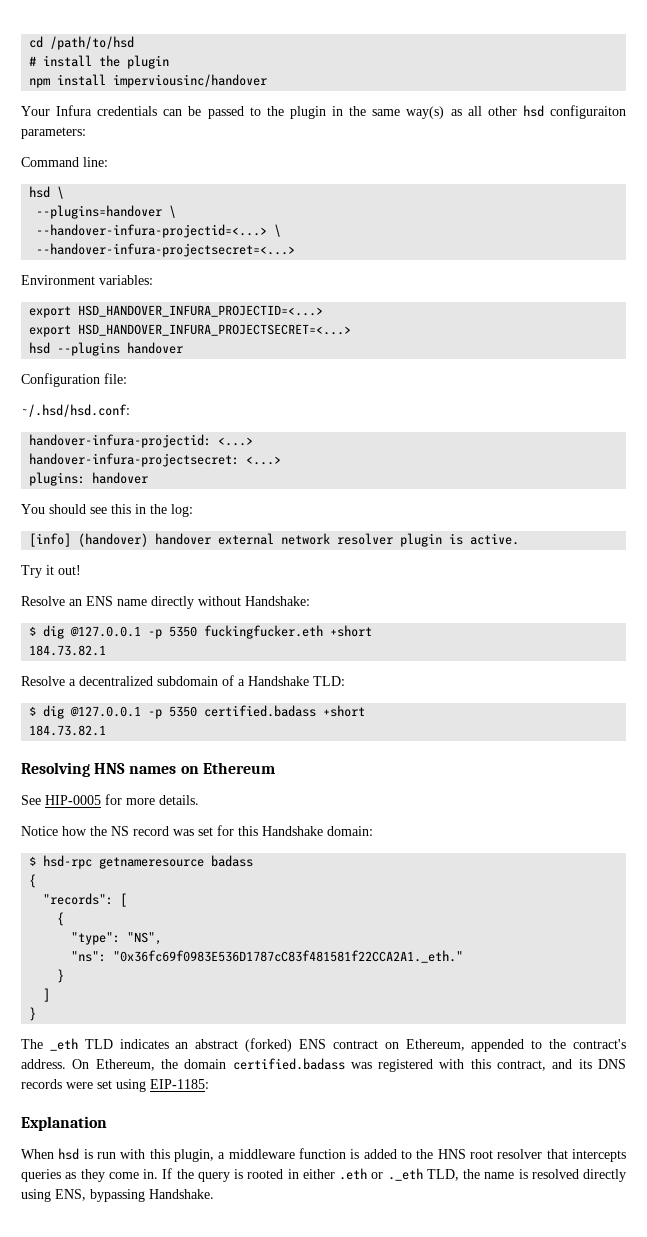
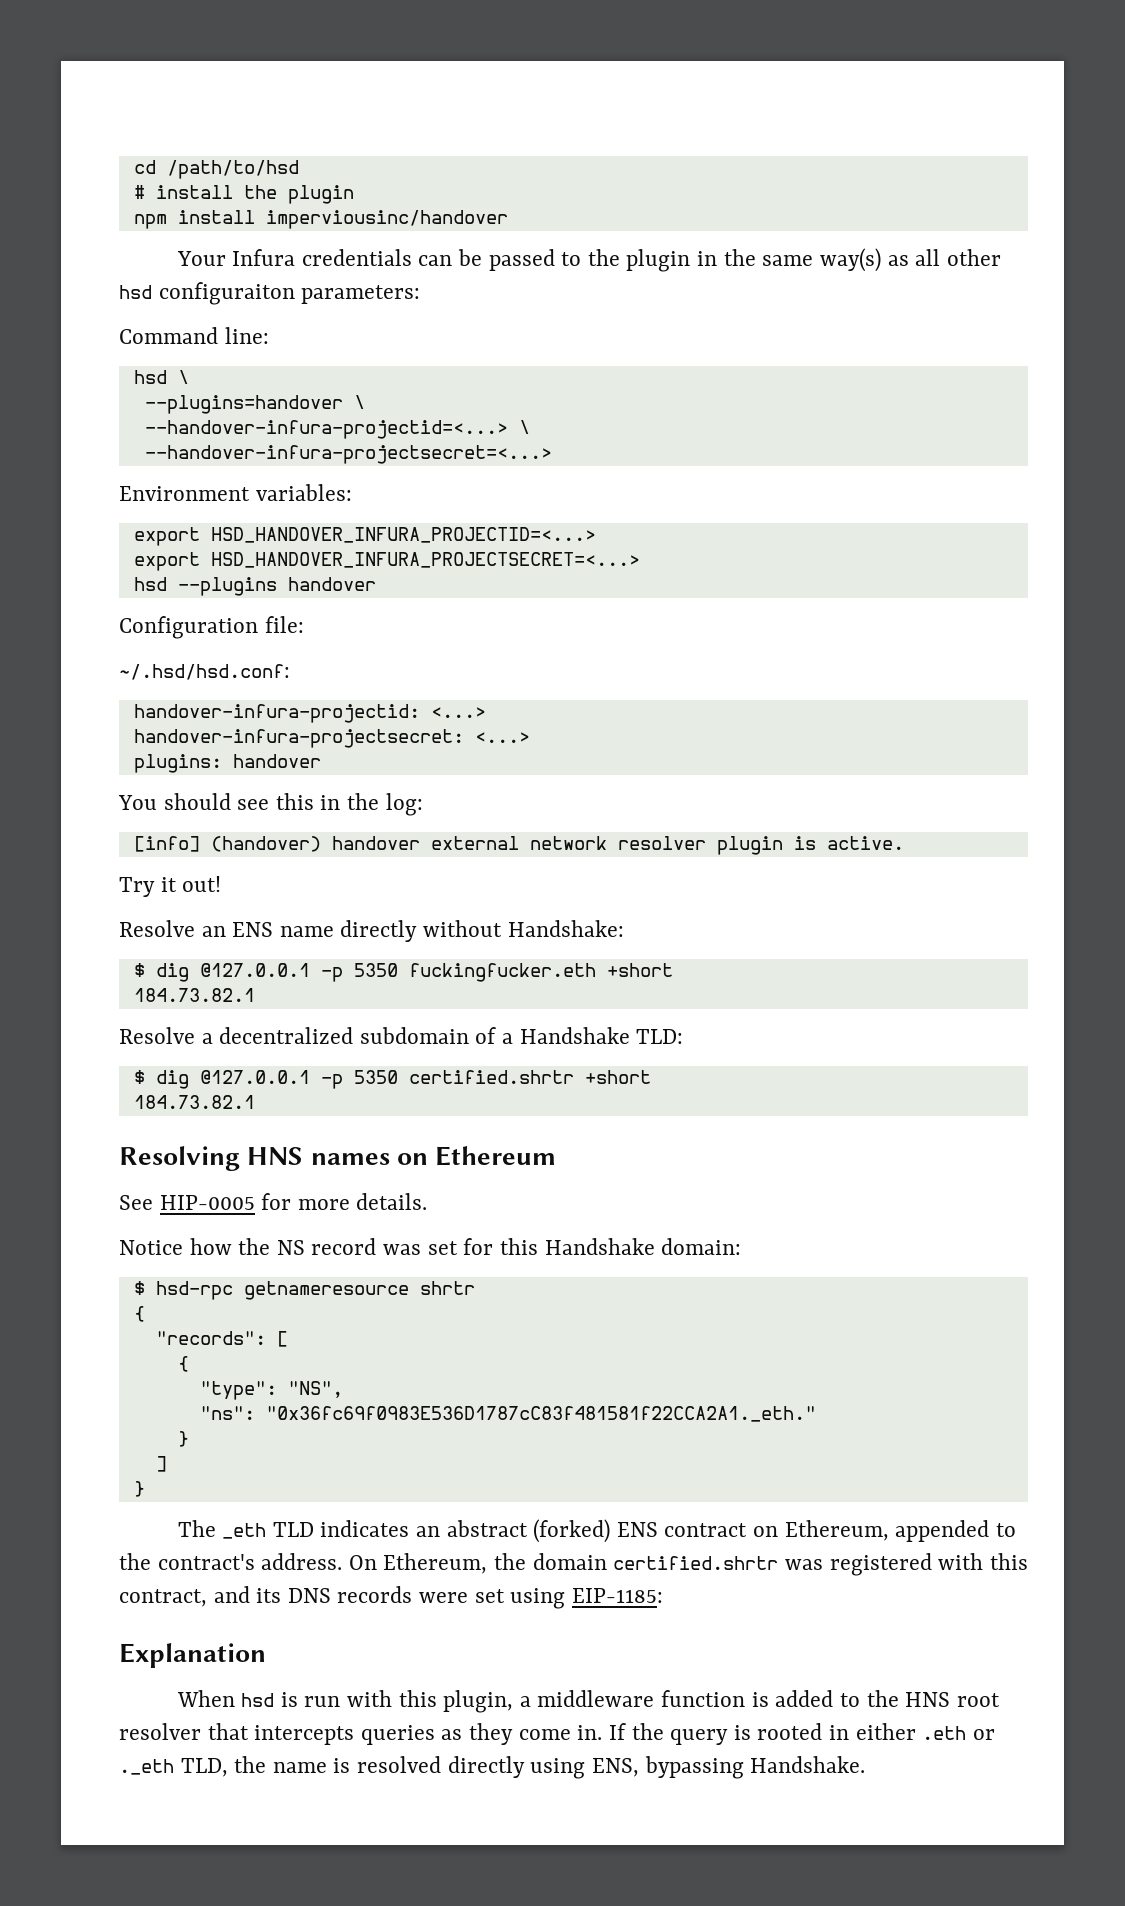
- $ dig @127.0.0.1 -p 5350 certified.badass +short
+ $ dig @127.0.0.1 -p 5350 certified.shrtr +short
- $ hsd-rpc getnameresource badass
+ $ hsd-rpc getnameresource shrtr
- On Ethereum, the domain certified.badass was registered with this contract, and its DNS records were set using EIP-1185:
+ On Ethereum, the domain certified.shrtr was registered with this contract, and its DNS records were set using EIP-1185:

